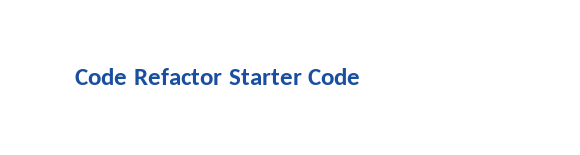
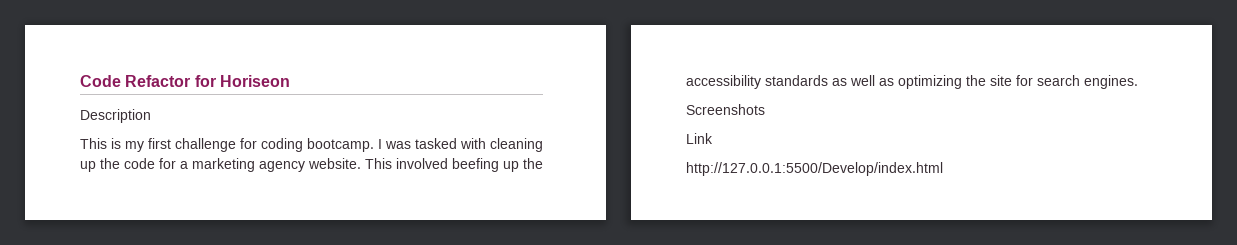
- Code Refactor Starter Code
+ Code Refactor for Horiseon
+ Description
+ This is my first challenge for coding bootcamp. I was tasked with cleaning up the code for a marketing agency website. This involved beefing up the accessibility standards as well as optimizing the site for search engines.
+ Screenshots
+ Link
+ http://127.0.0.1:5500/Develop/index.html

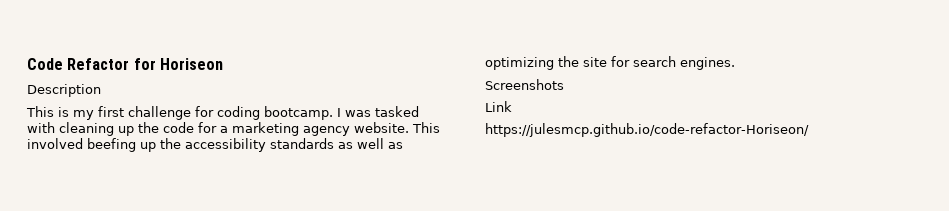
- http://127.0.0.1:5500/Develop/index.html
+ https://julesmcp.github.io/code-refactor-Horiseon/

